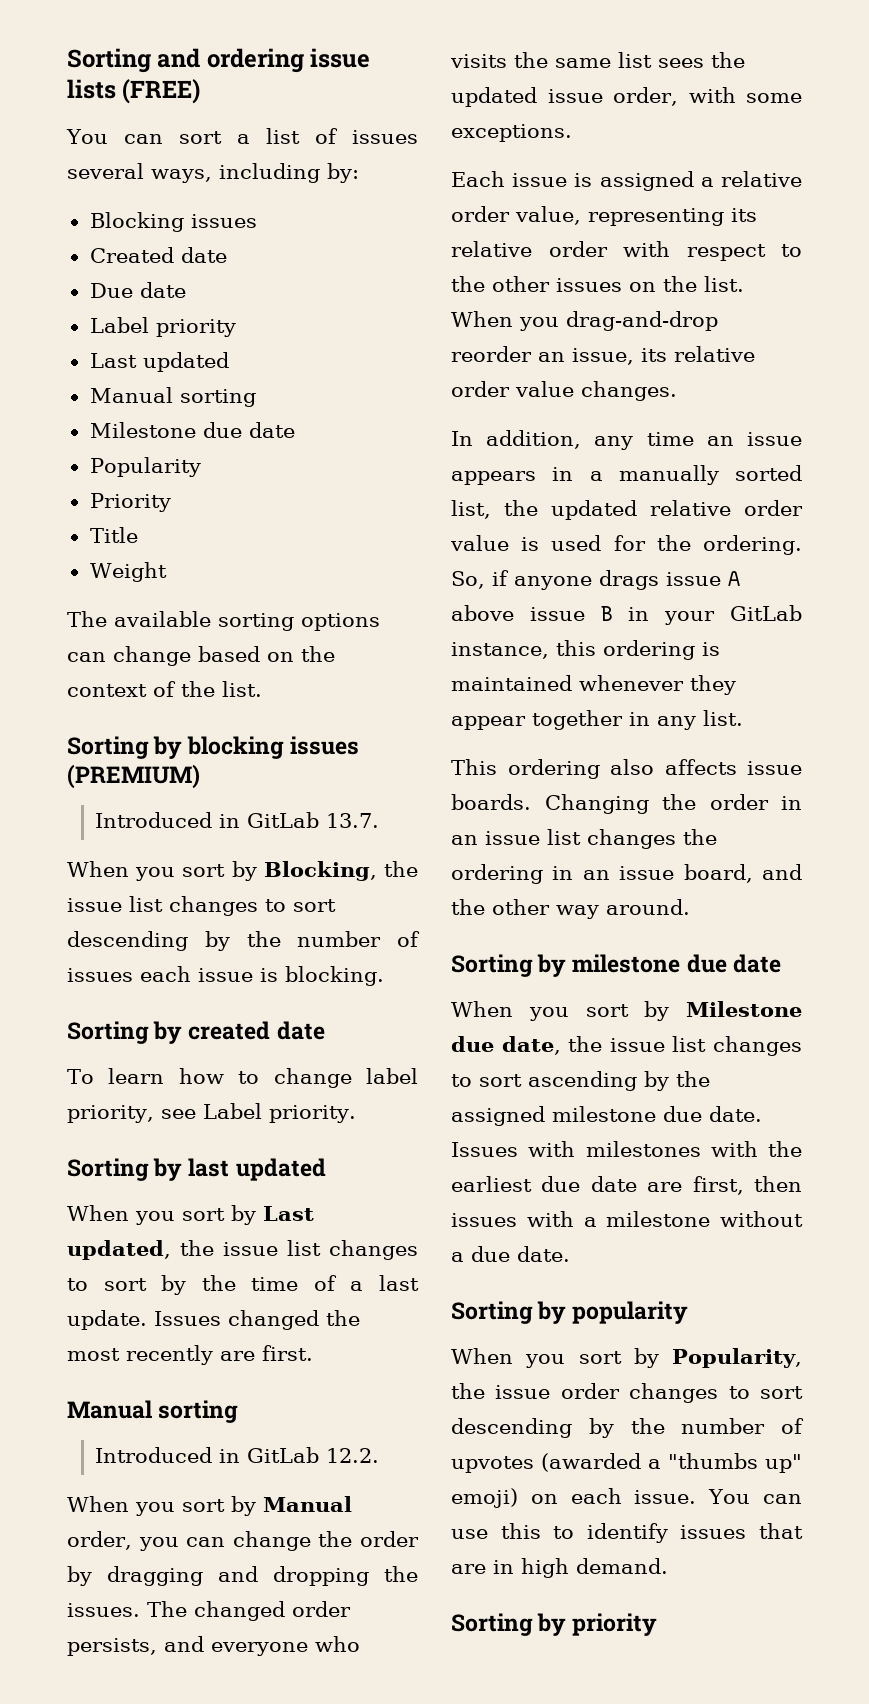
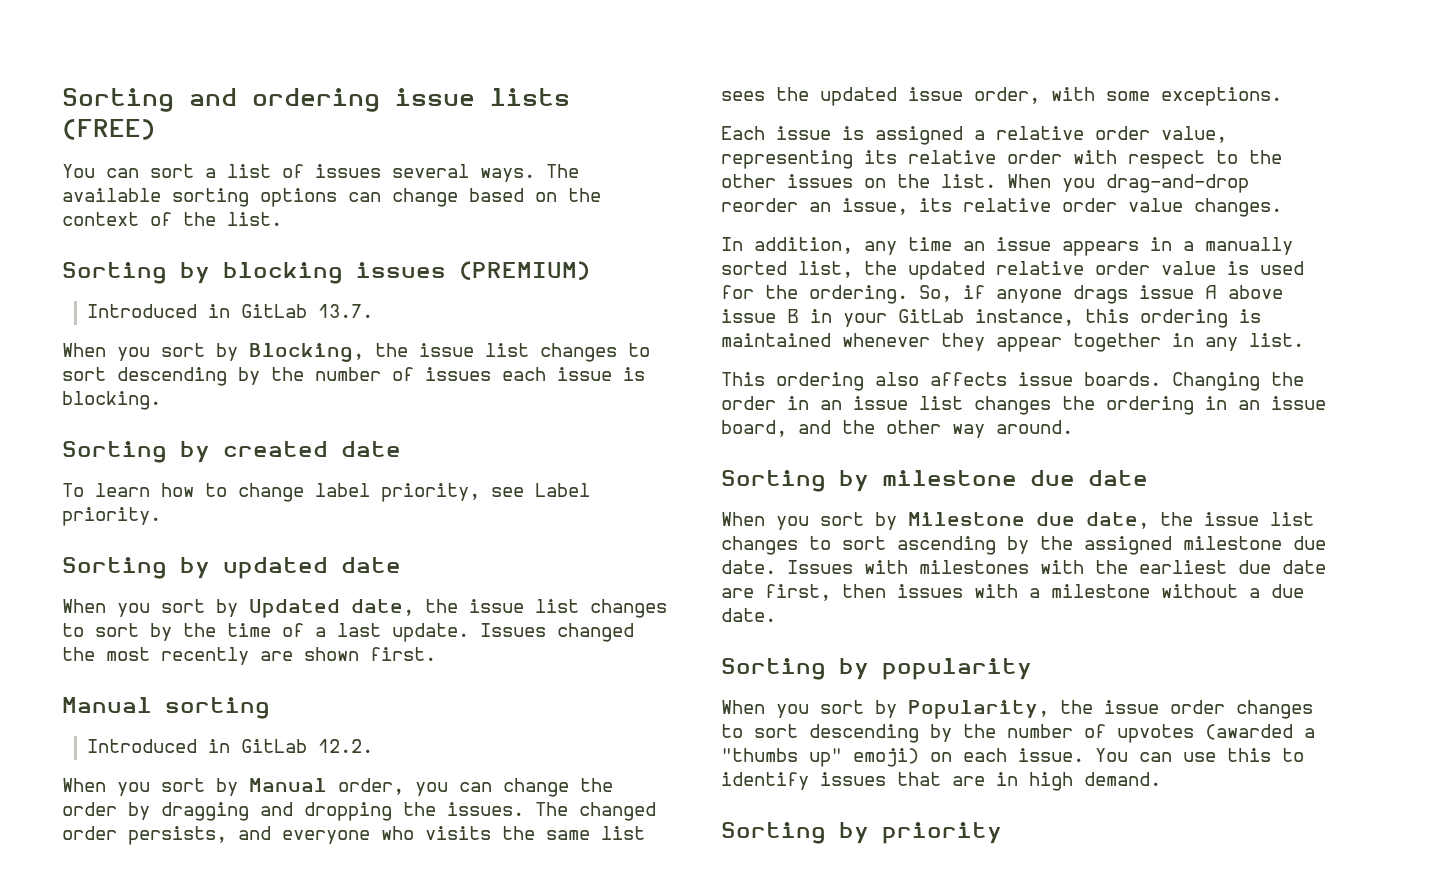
- You can sort a list of issues several ways, including by:
- Blocking issues
- Created date
- Due date
- Label priority
- Last updated
- Manual sorting
- Milestone due date
- Popularity
- Priority
- Title
- Weight
- The available sorting options can change based on the context of the list.
+ You can sort a list of issues several ways. The available sorting options can change based on the context of the list.
- Sorting by last updated
- When you sort by Last updated, the issue list changes to sort by the time of a last update.
+ Sorting by updated date
+ When you sort by Updated date, the issue list changes to sort by the time of a last update.
- Issues changed the most recently are first.
+ Issues changed the most recently are shown first.

